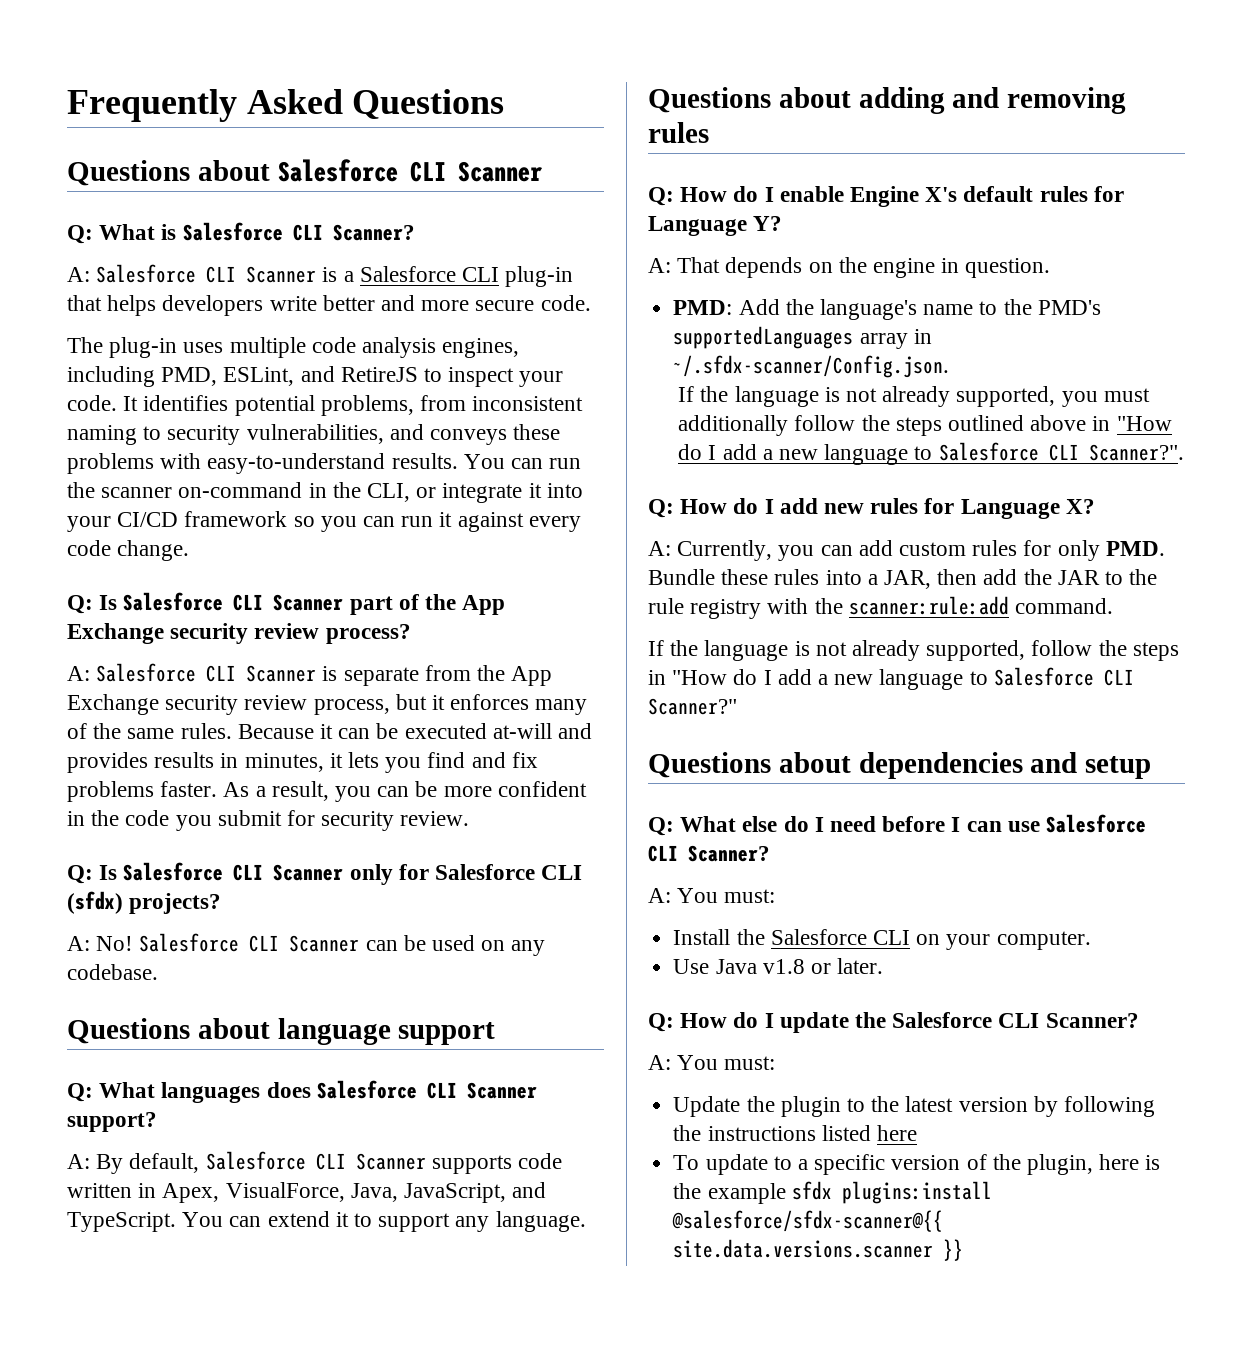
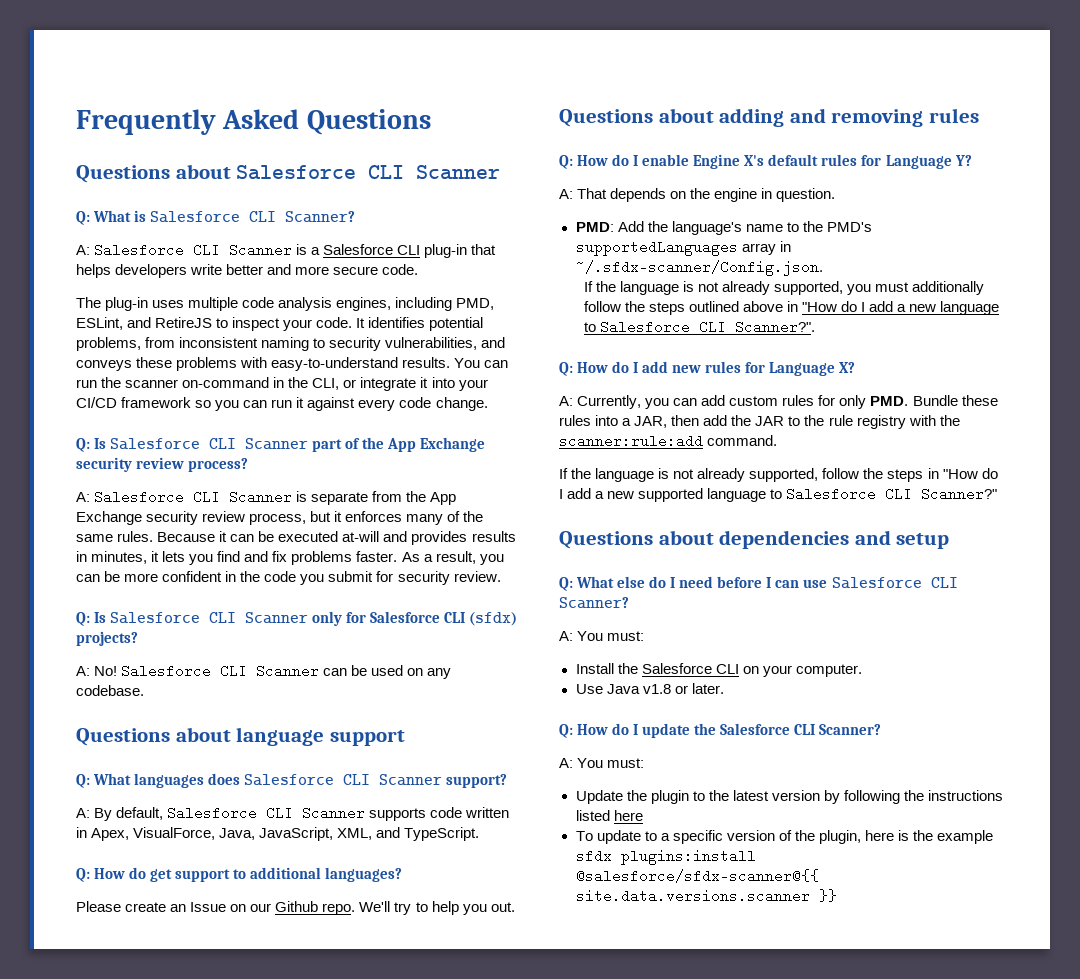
- A: By default, Salesforce CLI Scanner supports code written in Apex, VisualForce, Java, JavaScript, and TypeScript. You can extend it to support any language.
+ A: By default, Salesforce CLI Scanner supports code written in Apex, VisualForce, Java, JavaScript, XML, and TypeScript.
+ Q: How do get support to additional languages?
+ Please create an Issue on our Github repo. We'll try to help you out.
- If the language is not already supported, follow the steps in "How do I add a new language to Salesforce CLI Scanner?"
+ If the language is not already supported, follow the steps in "How do I add a new supported language to Salesforce CLI Scanner?"

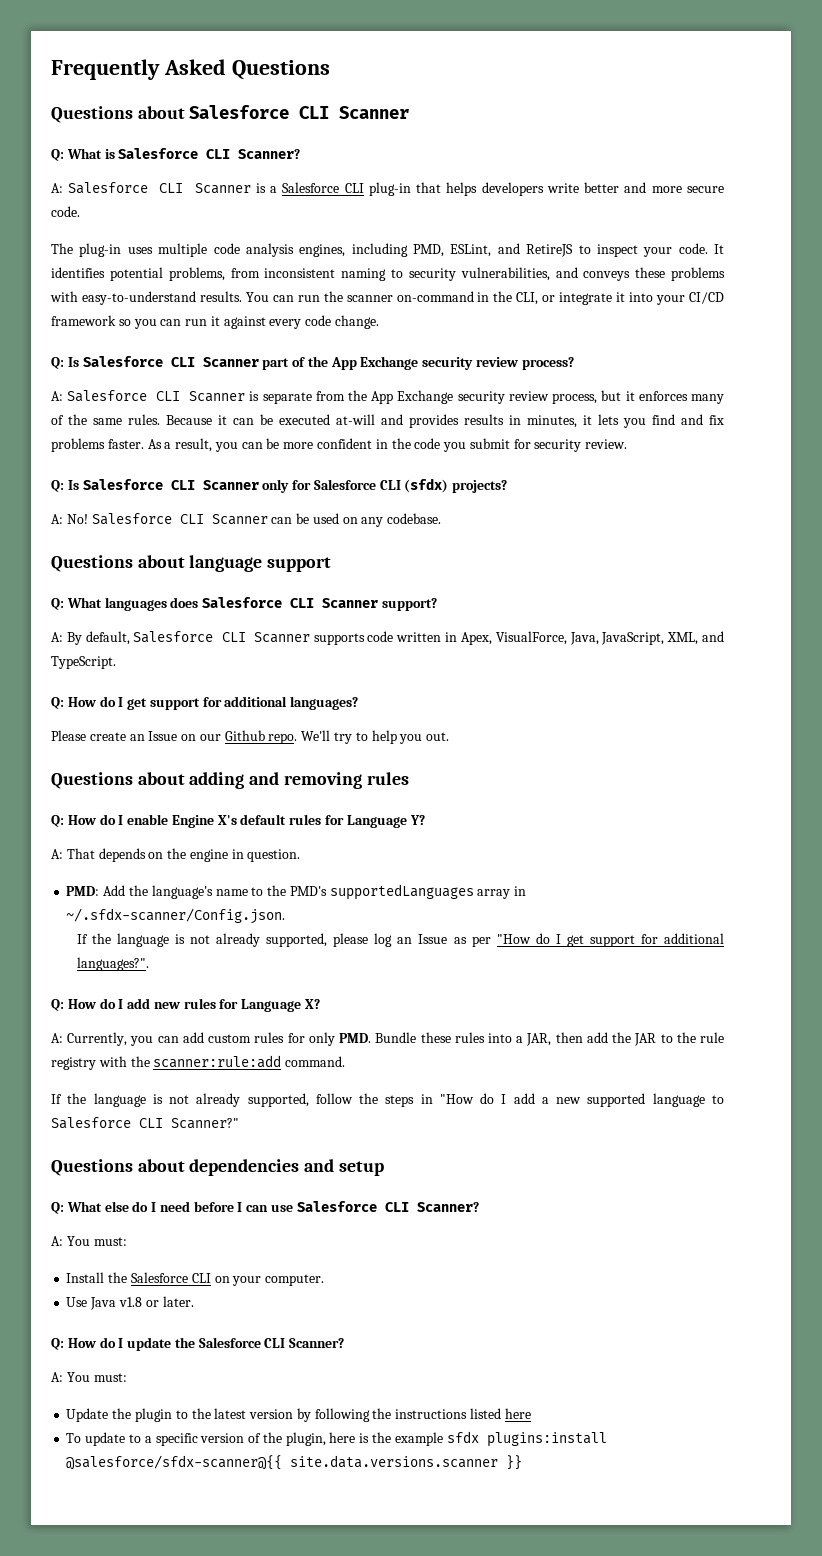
- Q: How do get support to additional languages?
+ Q: How do I get support for additional languages?
- If the language is not already supported, you must additionally follow the steps outlined above in "How do I add a new language to Salesforce CLI Scanner?".
+ If the language is not already supported, please log an Issue as per "How do I get support for additional languages?".

